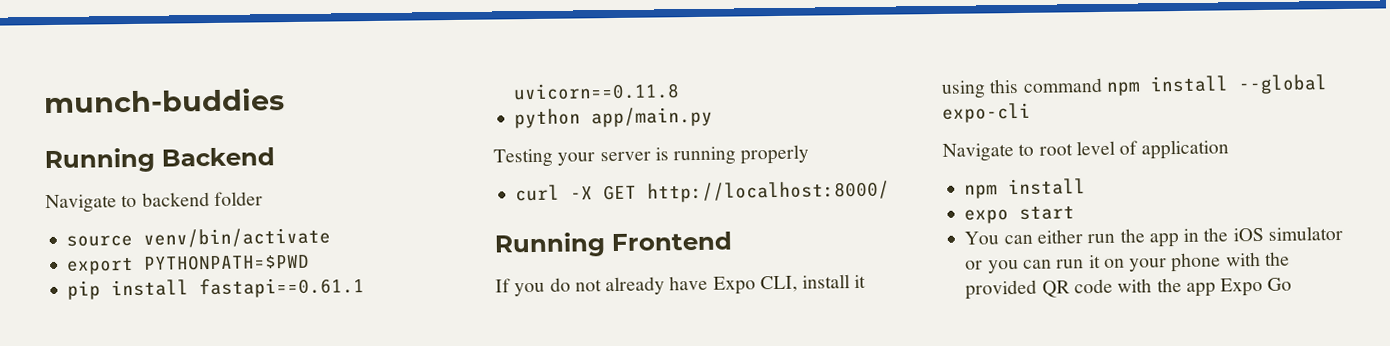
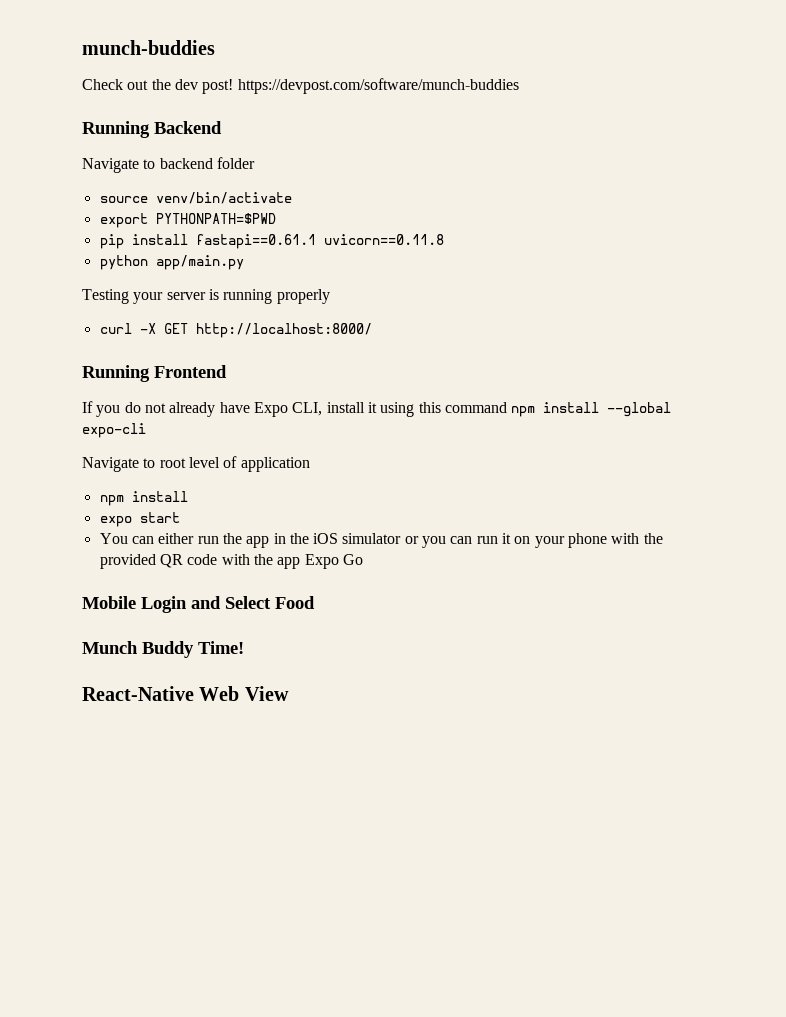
+ Check out the dev post! https://devpost.com/software/munch-buddies
+ Mobile Login and Select Food
+ Munch Buddy Time!
+ React-Native Web View

